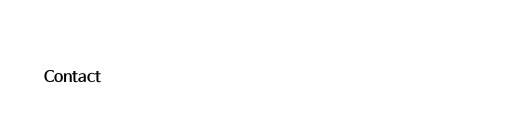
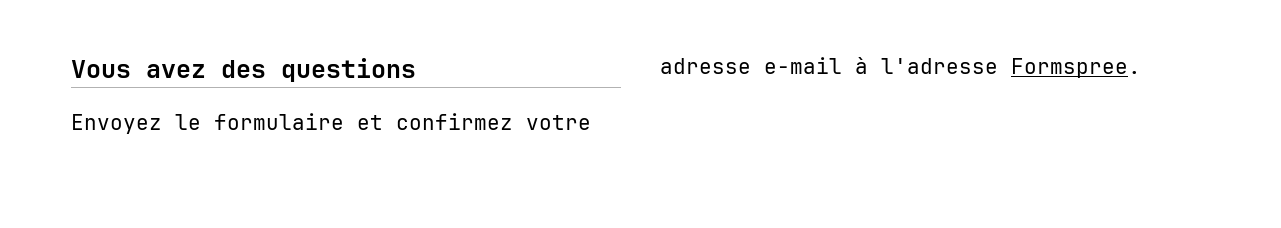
- Contact
+ Vous avez des questions
+ Envoyez le formulaire et confirmez votre adresse e-mail à l'adresse Formspree.

